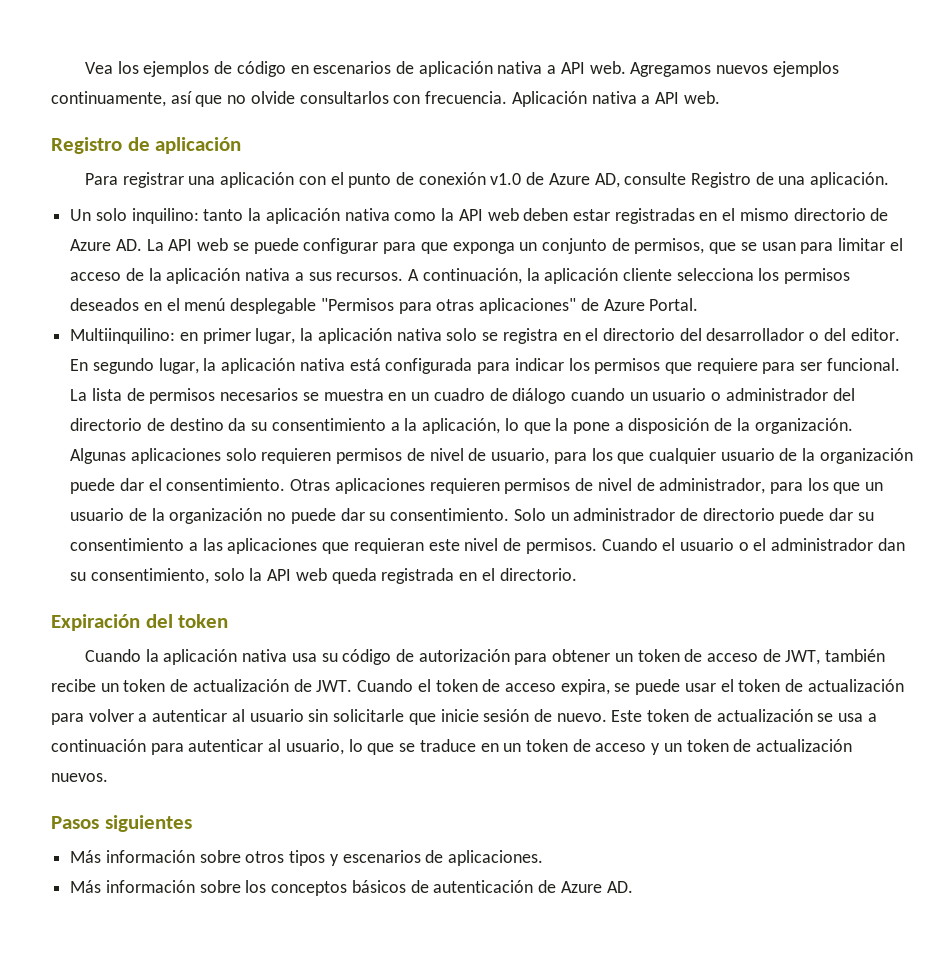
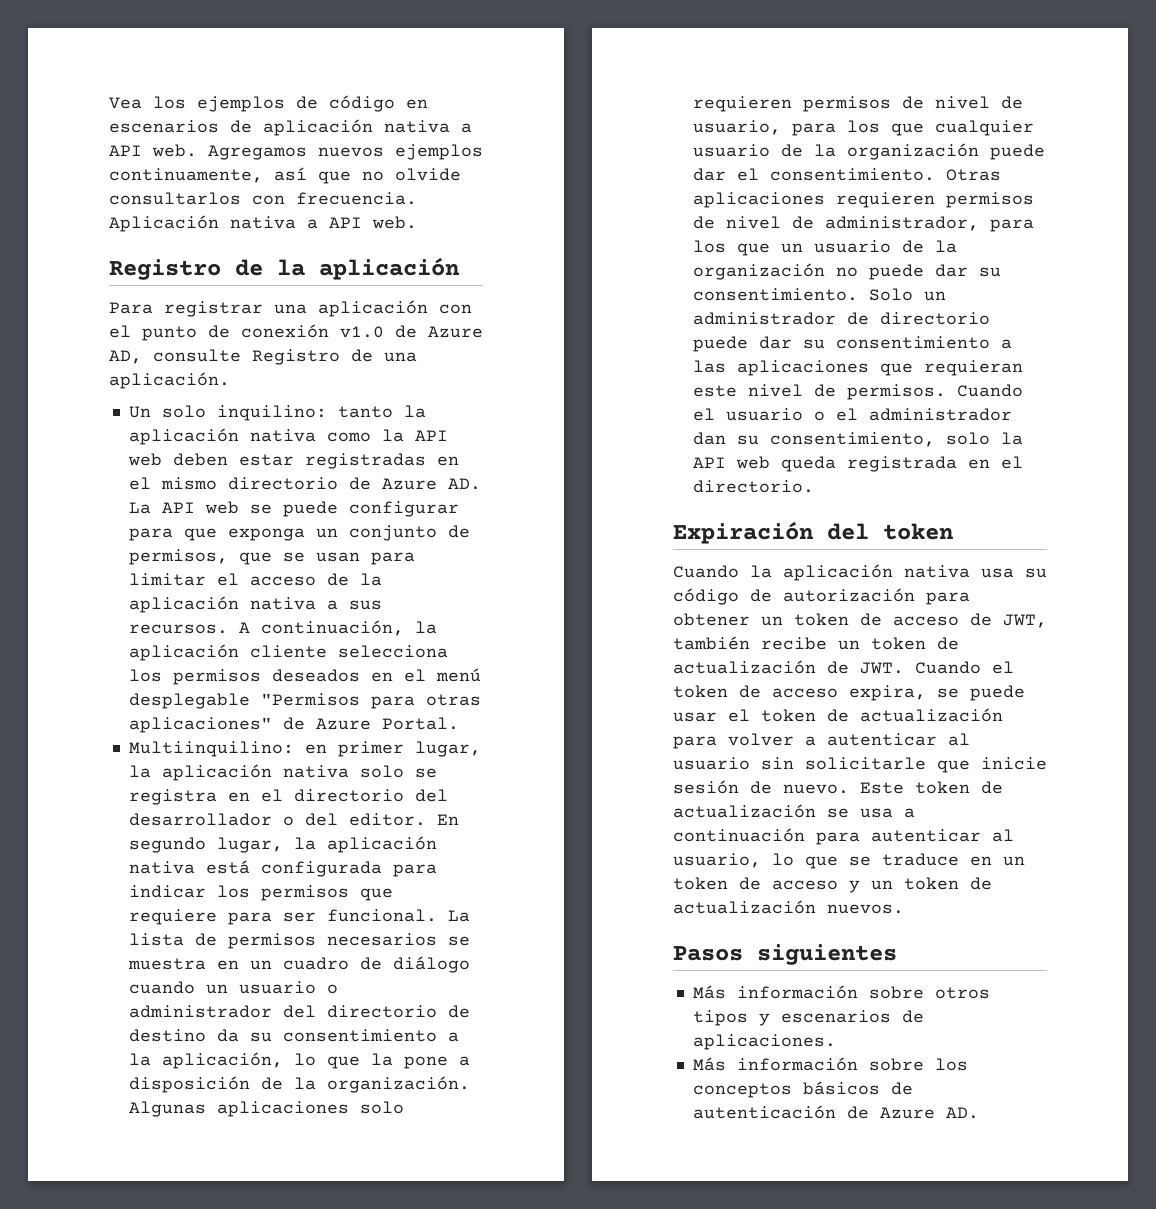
- Registro de aplicación
+ Registro de la aplicación

